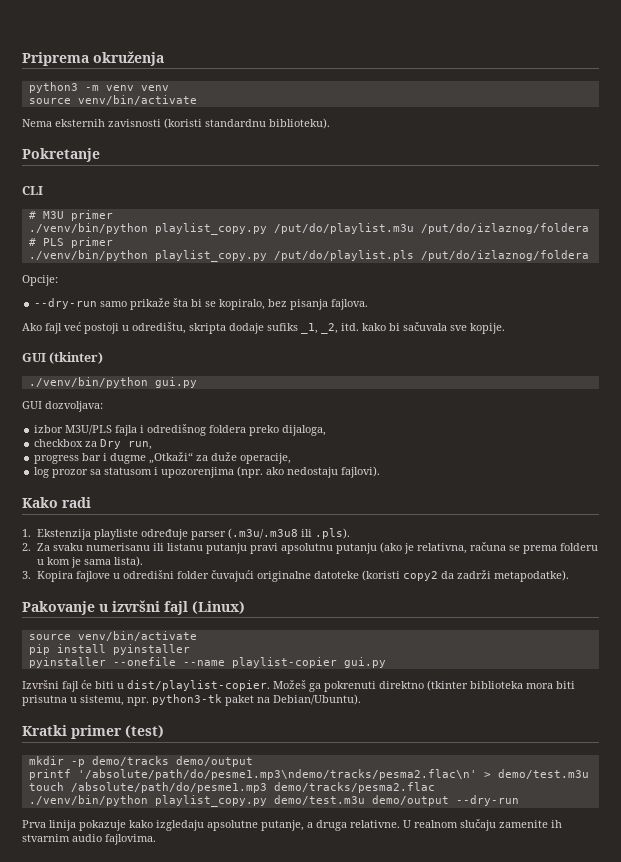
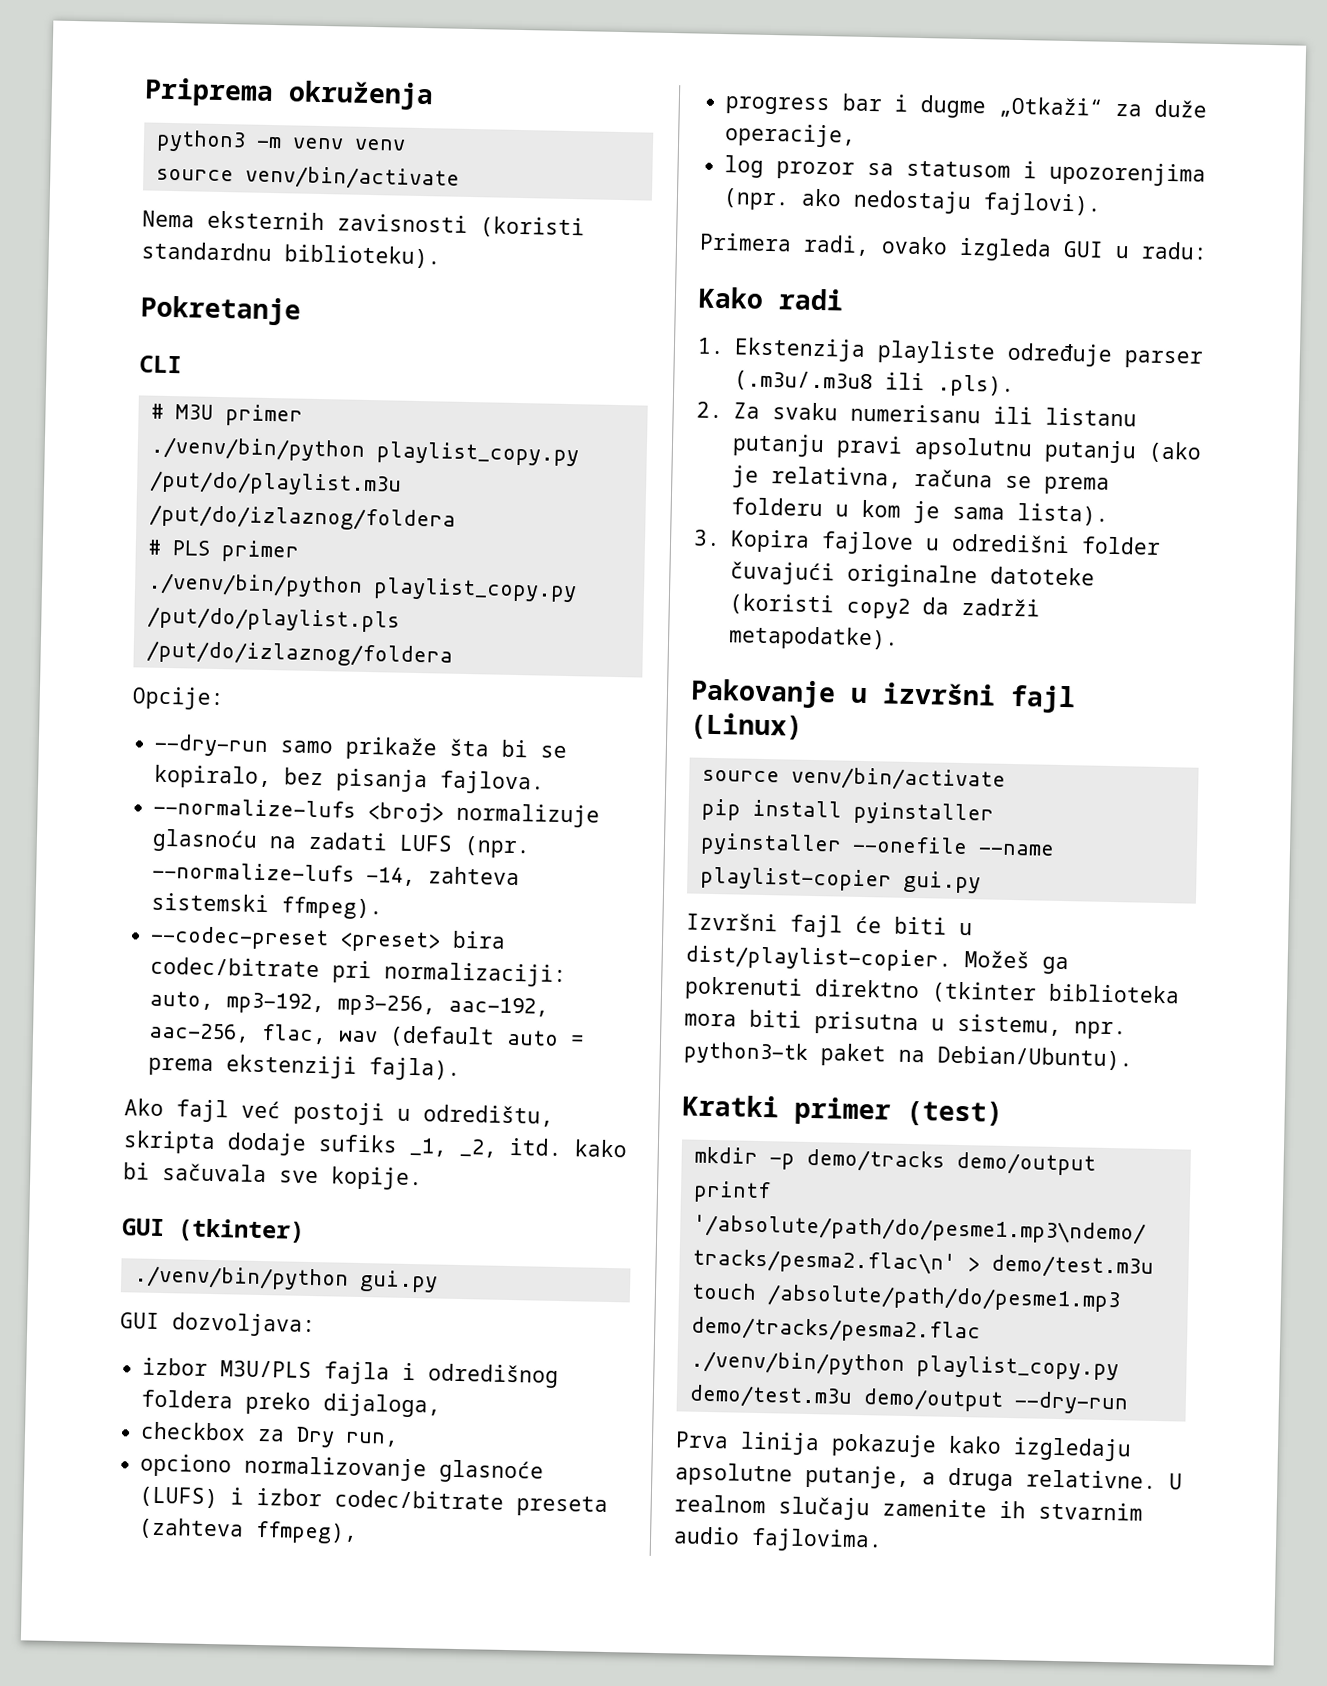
+ --normalize-lufs <broj> normalizuje glasnoću na zadati LUFS (npr. --normalize-lufs -14, zahteva sistemski ffmpeg).
+ --codec-preset <preset> bira codec/bitrate pri normalizaciji: auto, mp3-192, mp3-256, aac-192, aac-256, flac, wav (default auto = prema ekstenziji fajla).
+ opciono normalizovanje glasnoće (LUFS) i izbor codec/bitrate preseta (zahteva ffmpeg),
+ Primera radi, ovako izgleda GUI u radu:

